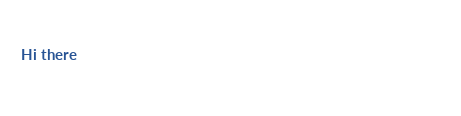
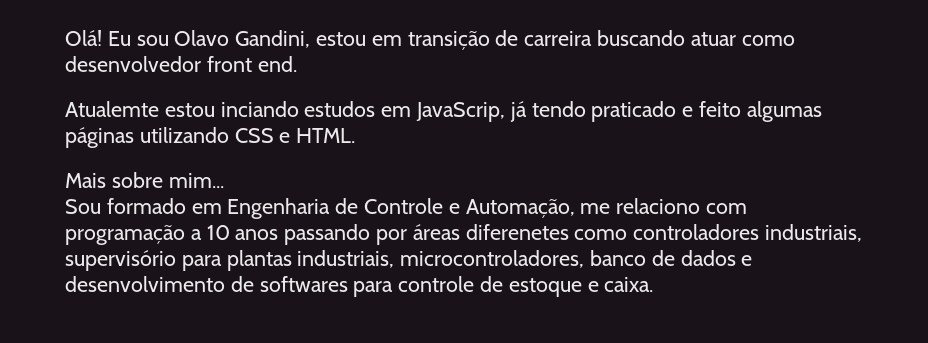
- Hi there
+ Olá! Eu sou Olavo Gandini, estou em transição de carreira buscando atuar como desenvolvedor front end.
+ Atualemte estou inciando estudos em JavaScrip, já tendo praticado e feito algumas páginas utilizando CSS e HTML.
+ Mais sobre mim...
+ Sou formado em Engenharia de Controle e Automação, me relaciono com programação a 10 anos passando por áreas diferenetes como controladores industriais, supervisório para plantas industriais, microcontroladores, banco de dados e desenvolvimento de softwares para controle de estoque e caixa.

